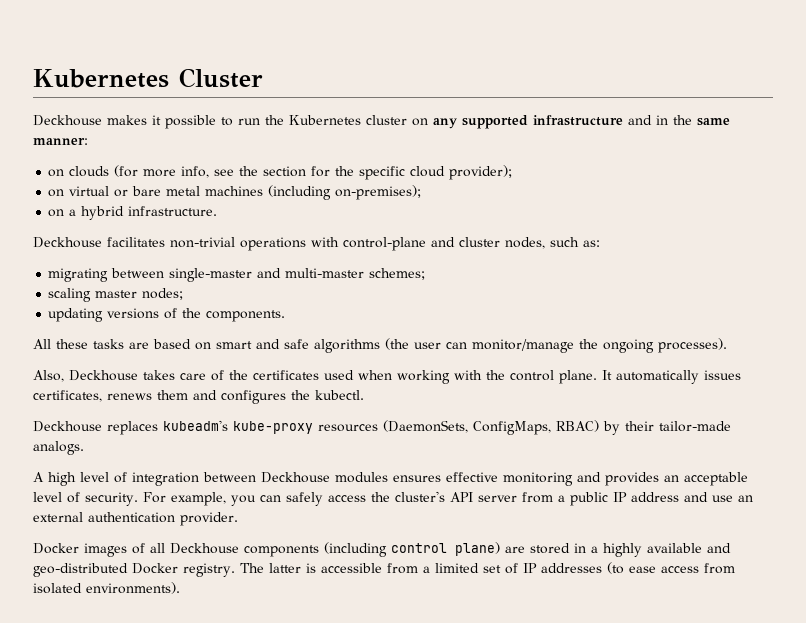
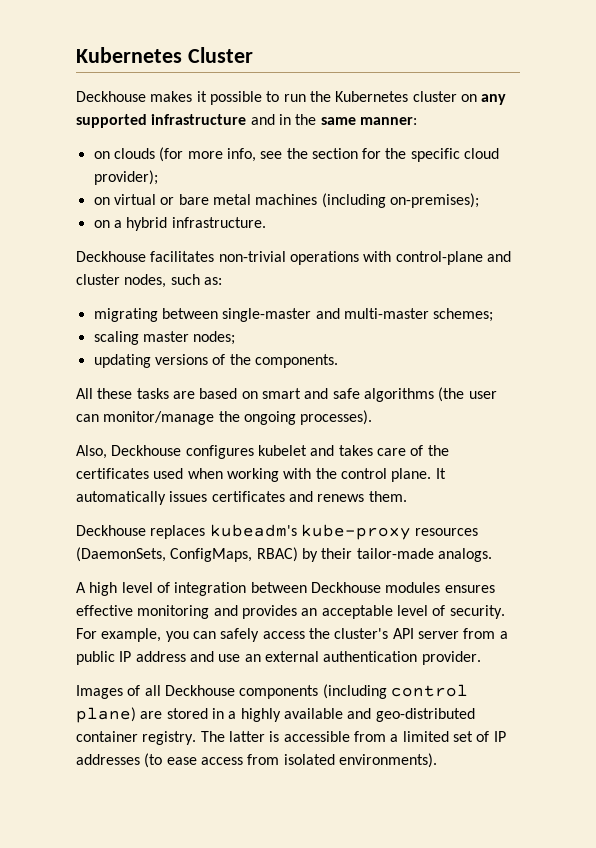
- Also, Deckhouse takes care of the certificates used when working with the control plane.
+ Also, Deckhouse configures kubelet and takes care of the certificates used when working with the control plane.
- It automatically issues certificates, renews them and configures the kubectl.
+ It automatically issues certificates and renews them.
- Docker images of all Deckhouse components (including control plane) are stored in a highly available and geo-distributed Docker registry.
+ Images of all Deckhouse components (including control plane) are stored in a highly available and geo-distributed container registry.

